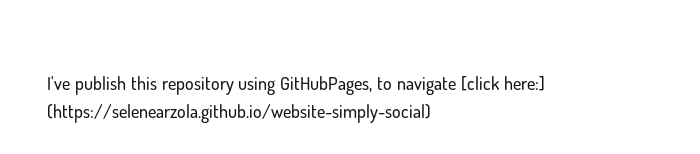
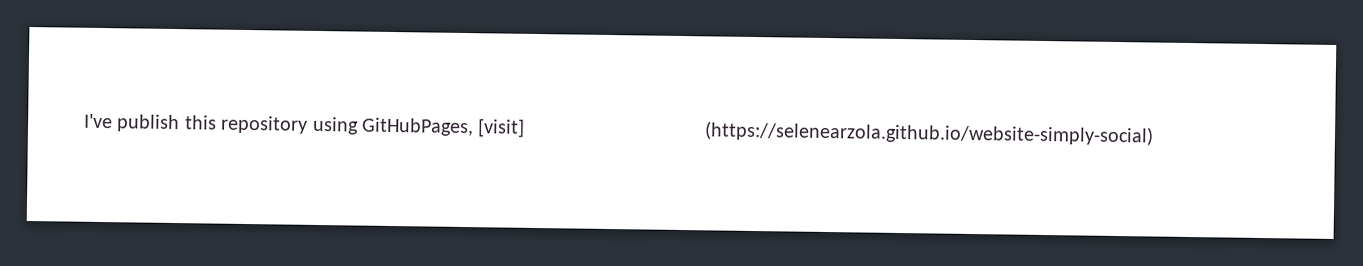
- I've publish this repository using GitHubPages, to navigate [click here:] (https://selenearzola.github.io/website-simply-social)
+ I've publish this repository using GitHubPages, [visit] (https://selenearzola.github.io/website-simply-social)

